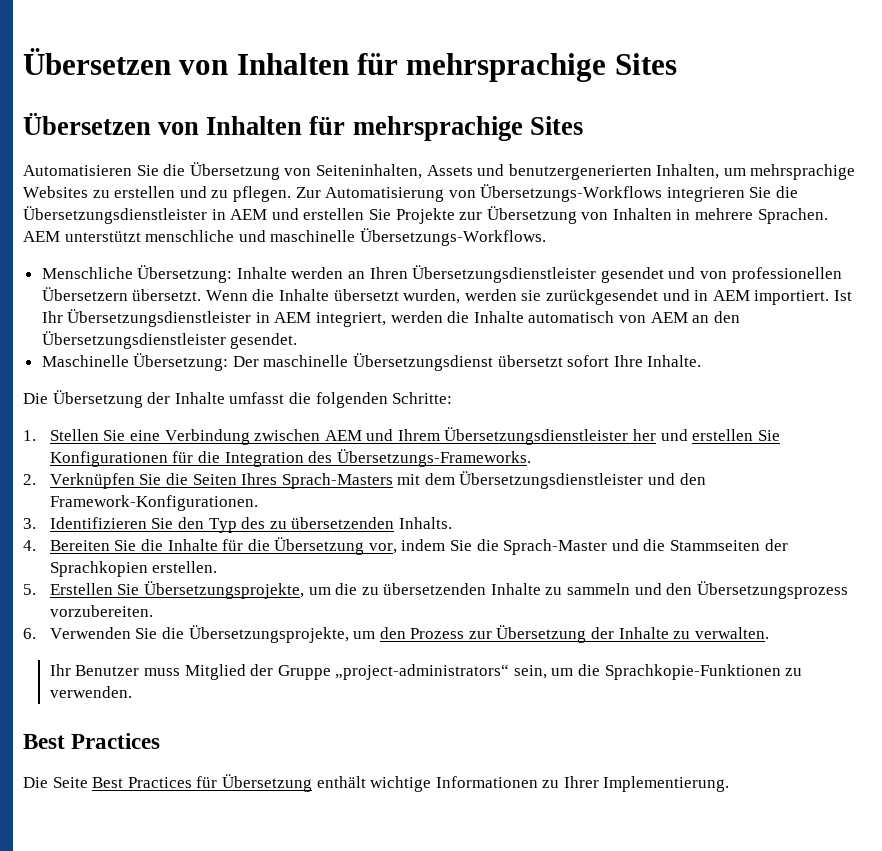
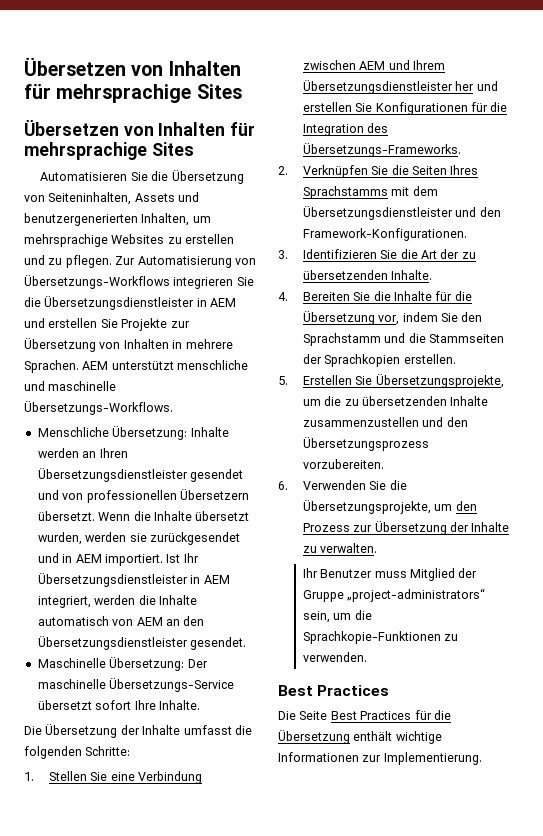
- Maschinelle Übersetzung: Der maschinelle Übersetzungsdienst übersetzt sofort Ihre Inhalte.
+ Maschinelle Übersetzung: Der maschinelle Übersetzungs-Service übersetzt sofort Ihre Inhalte.
- 2. Verknüpfen Sie die Seiten Ihres Sprach-Masters mit dem Übersetzungsdienstleister und den Framework-Konfigurationen.
+ 2. Verknüpfen Sie die Seiten Ihres Sprachstamms mit dem Übersetzungsdienstleister und den Framework-Konfigurationen.
- 3. Identifizieren Sie den Typ des zu übersetzenden Inhalts.
+ 3. Identifizieren Sie die Art der zu übersetzenden Inhalte.
- 4. Bereiten Sie die Inhalte für die Übersetzung vor, indem Sie die Sprach-Master und die Stammseiten der Sprachkopien erstellen.
+ 4. Bereiten Sie die Inhalte für die Übersetzung vor, indem Sie den Sprachstamm und die Stammseiten der Sprachkopien erstellen.
- 5. Erstellen Sie Übersetzungsprojekte, um die zu übersetzenden Inhalte zu sammeln und den Übersetzungsprozess vorzubereiten.
+ 5. Erstellen Sie Übersetzungsprojekte, um die zu übersetzenden Inhalte zusammenzustellen und den Übersetzungsprozess vorzubereiten.
- Die Seite Best Practices für Übersetzung enthält wichtige Informationen zu Ihrer Implementierung.
+ Die Seite Best Practices für die Übersetzung enthält wichtige Informationen zur Implementierung.

